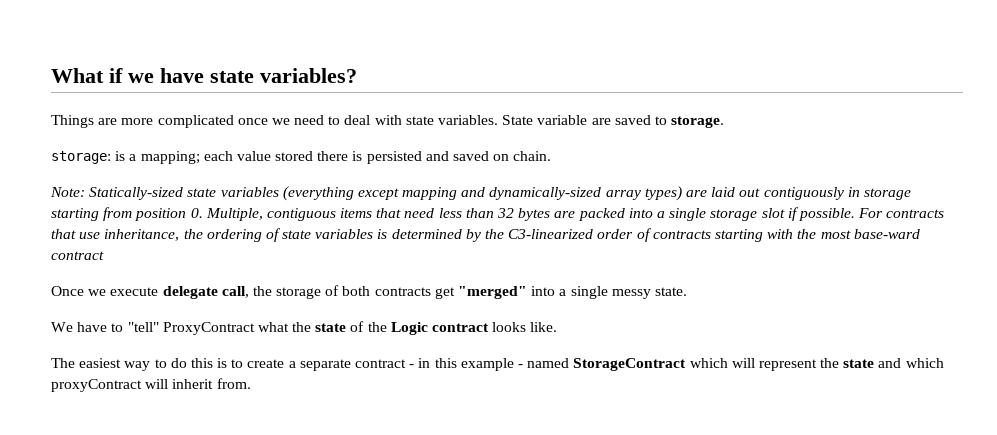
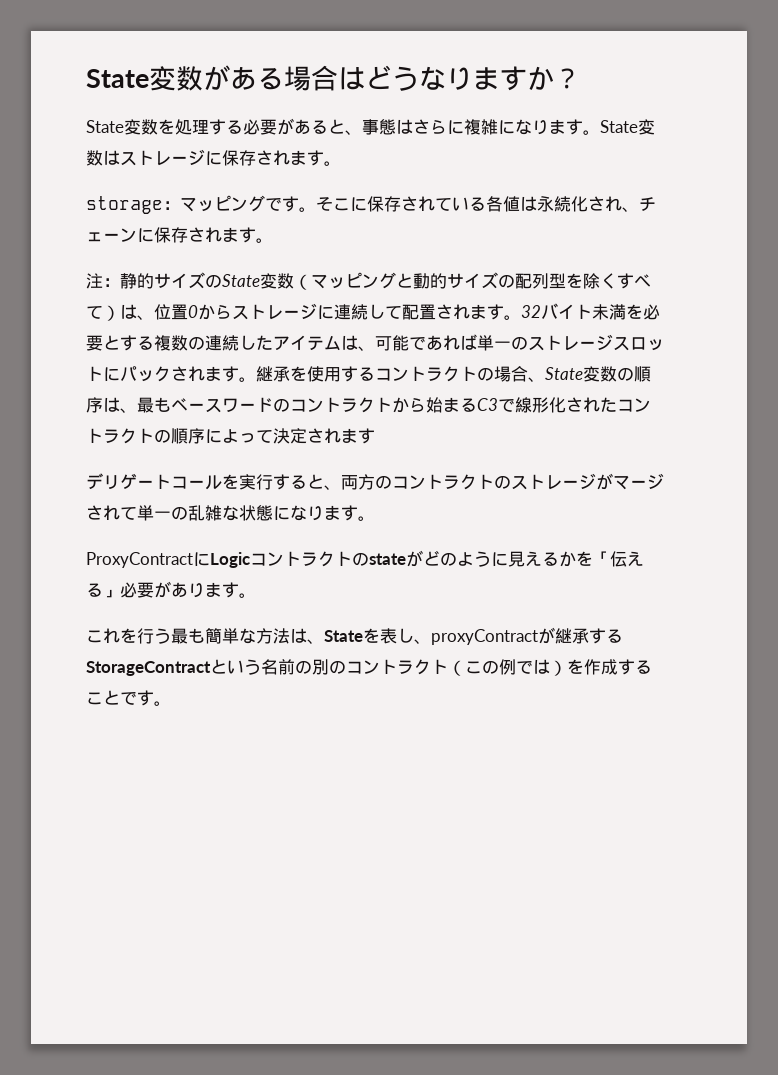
- What if we have state variables?
- Things are more complicated once we need to deal with state variables. State variable are saved to storage.
- storage: is a mapping; each value stored there is persisted and saved on chain.
- Note: Statically-sized state variables (everything except mapping and dynamically-sized array types) are laid out contiguously in storage starting from position 0. Multiple, contiguous items that need less than 32 bytes are packed into a single storage slot if possible. For contracts that use inheritance, the ordering of state variables is determined by the C3-linearized order of contracts starting with the most base-ward contract
- Once we execute delegate call, the storage of both contracts get "merged" into a single messy state.
- We have to "tell" ProxyContract what the state of the Logic contract looks like.
- The easiest way to do this is to create a separate contract - in this example - named StorageContract which will represent the state and which proxyContract will inherit from.
+ State変数がある場合はどうなりますか？
+ State変数を処理する必要があると、事態はさらに複雑になります。State変数はストレージに保存されます。
+ storage：マッピングです。そこに保存されている各値は永続化され、チェーンに保存されます。
+ 注：静的サイズのState変数（マッピングと動的サイズの配列型を除くすべて）は、位置0からストレージに連続して配置されます。32バイト未満を必要とする複数の連続したアイテムは、可能であれば単一のストレージスロットにパックされます。継承を使用するコントラクトの場合、State変数の順序は、最もベースワードのコントラクトから始まるC3で線形化されたコントラクトの順序によって決定されます
+ デリゲートコールを実行すると、両方のコントラクトのストレージがマージされて単一の乱雑な状態になります。
+ ProxyContractにLogicコントラクトのstateがどのように見えるかを「伝える」必要があります。
+ これを行う最も簡単な方法は、Stateを表し、proxyContractが継承するStorageContractという名前の別のコントラクト（この例では）を作成することです。

